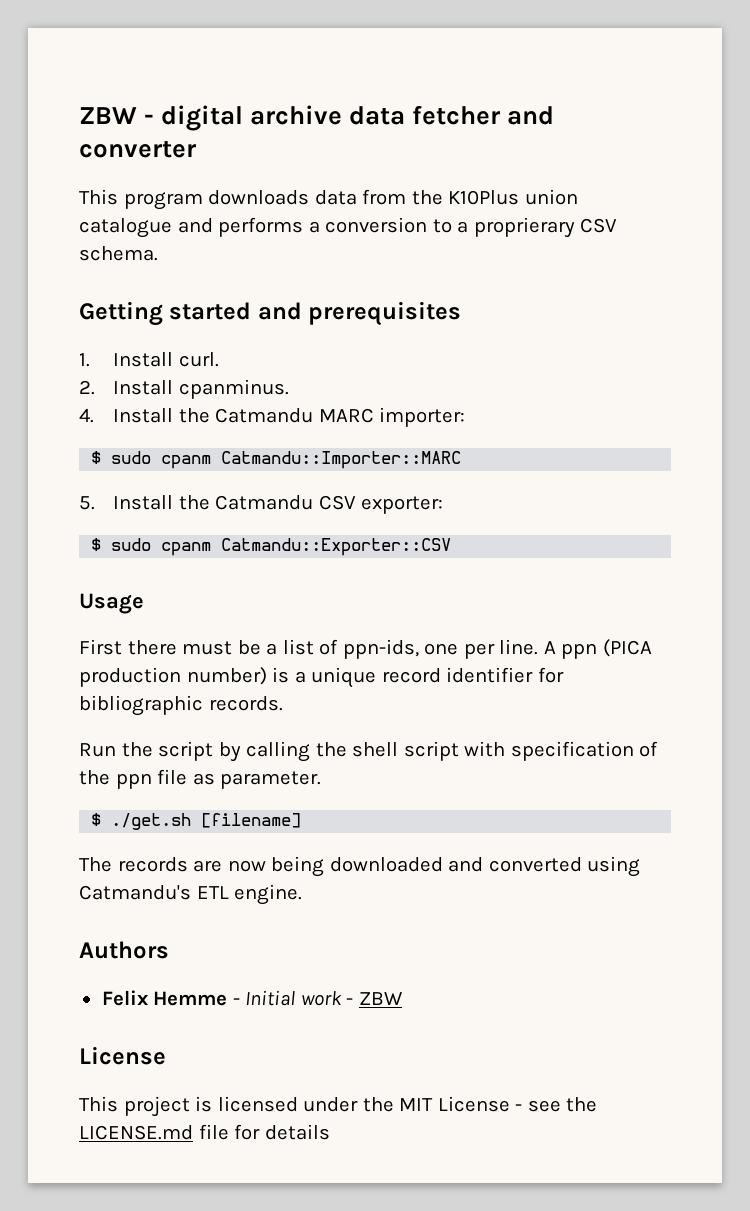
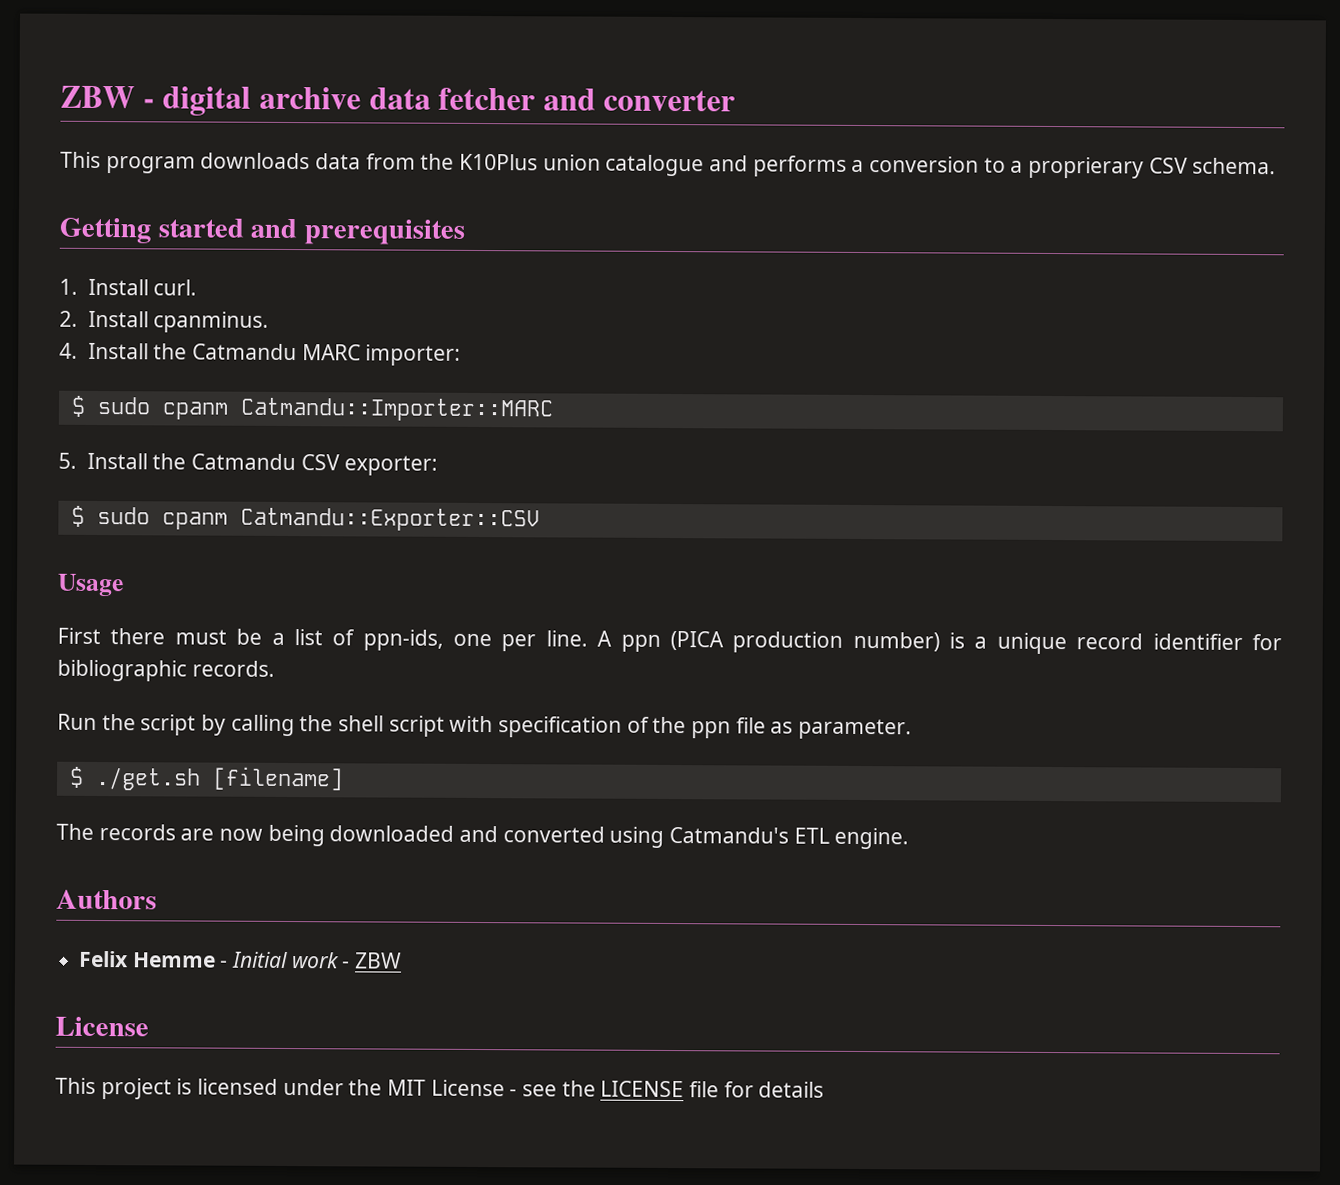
- This project is licensed under the MIT License - see the LICENSE.md file for details
+ This project is licensed under the MIT License - see the LICENSE file for details

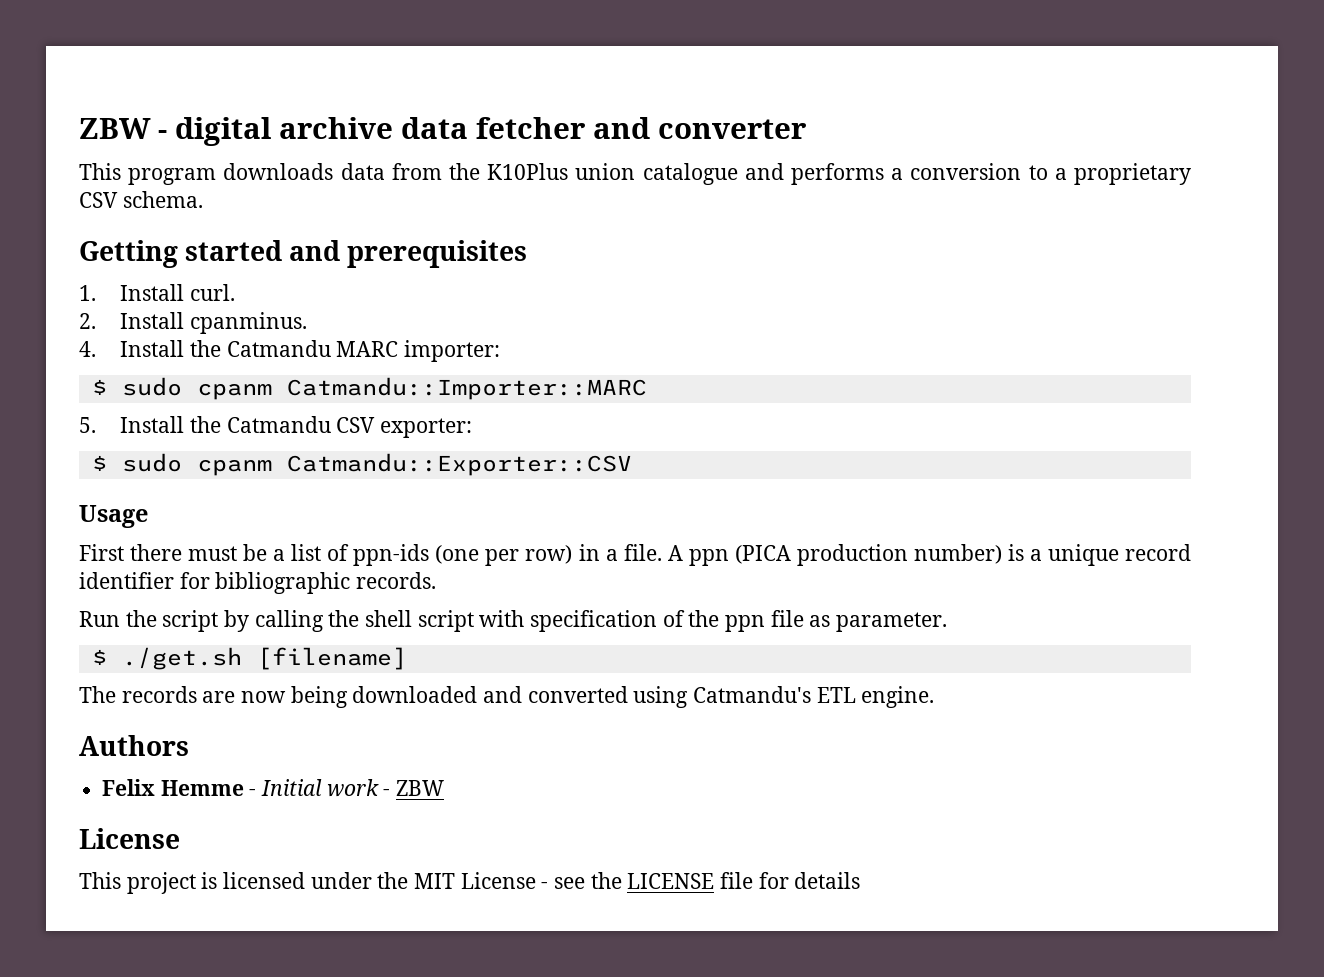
- This program downloads data from the K10Plus union catalogue and performs a conversion to a proprierary CSV schema.
+ This program downloads data from the K10Plus union catalogue and performs a conversion to a proprietary CSV schema.
- First there must be a list of ppn-ids, one per line.
+ First there must be a list of ppn-ids (one per row) in a file.

